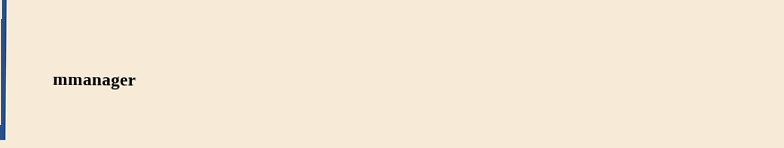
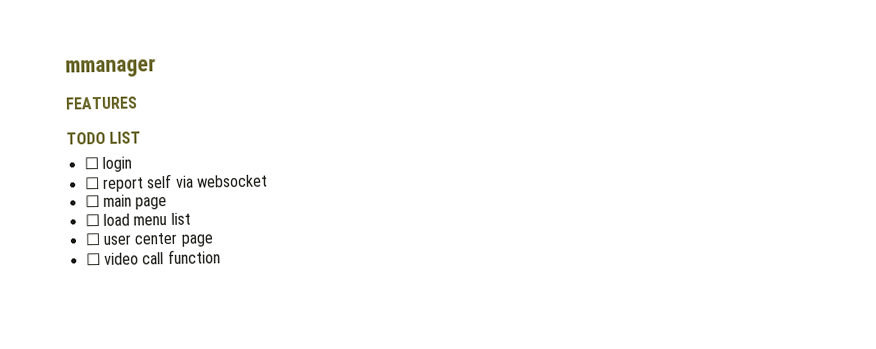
+ FEATURES
+ TODO LIST
+ ☐ login
+ ☐ report self via websocket
+ ☐ main page
+ ☐ load menu list
+ ☐ user center page
+ ☐ video call function

